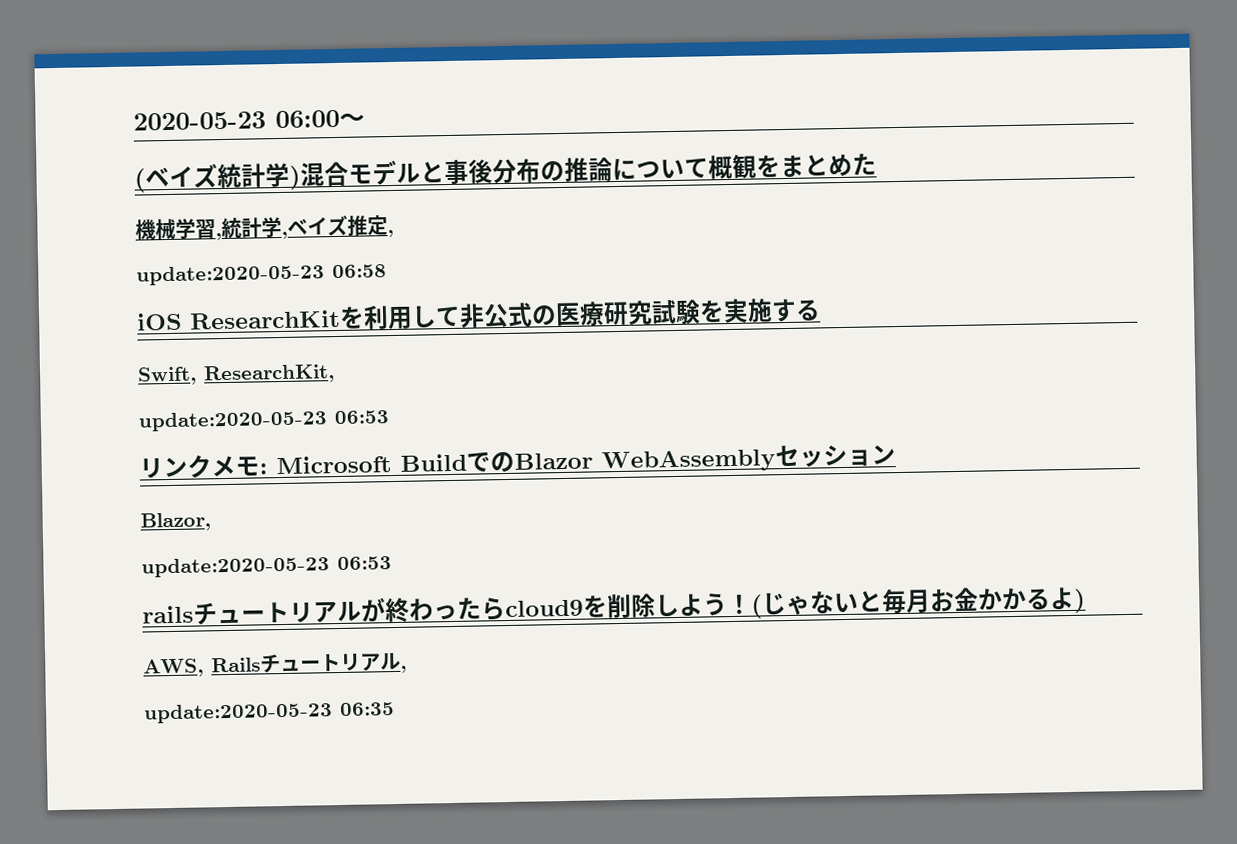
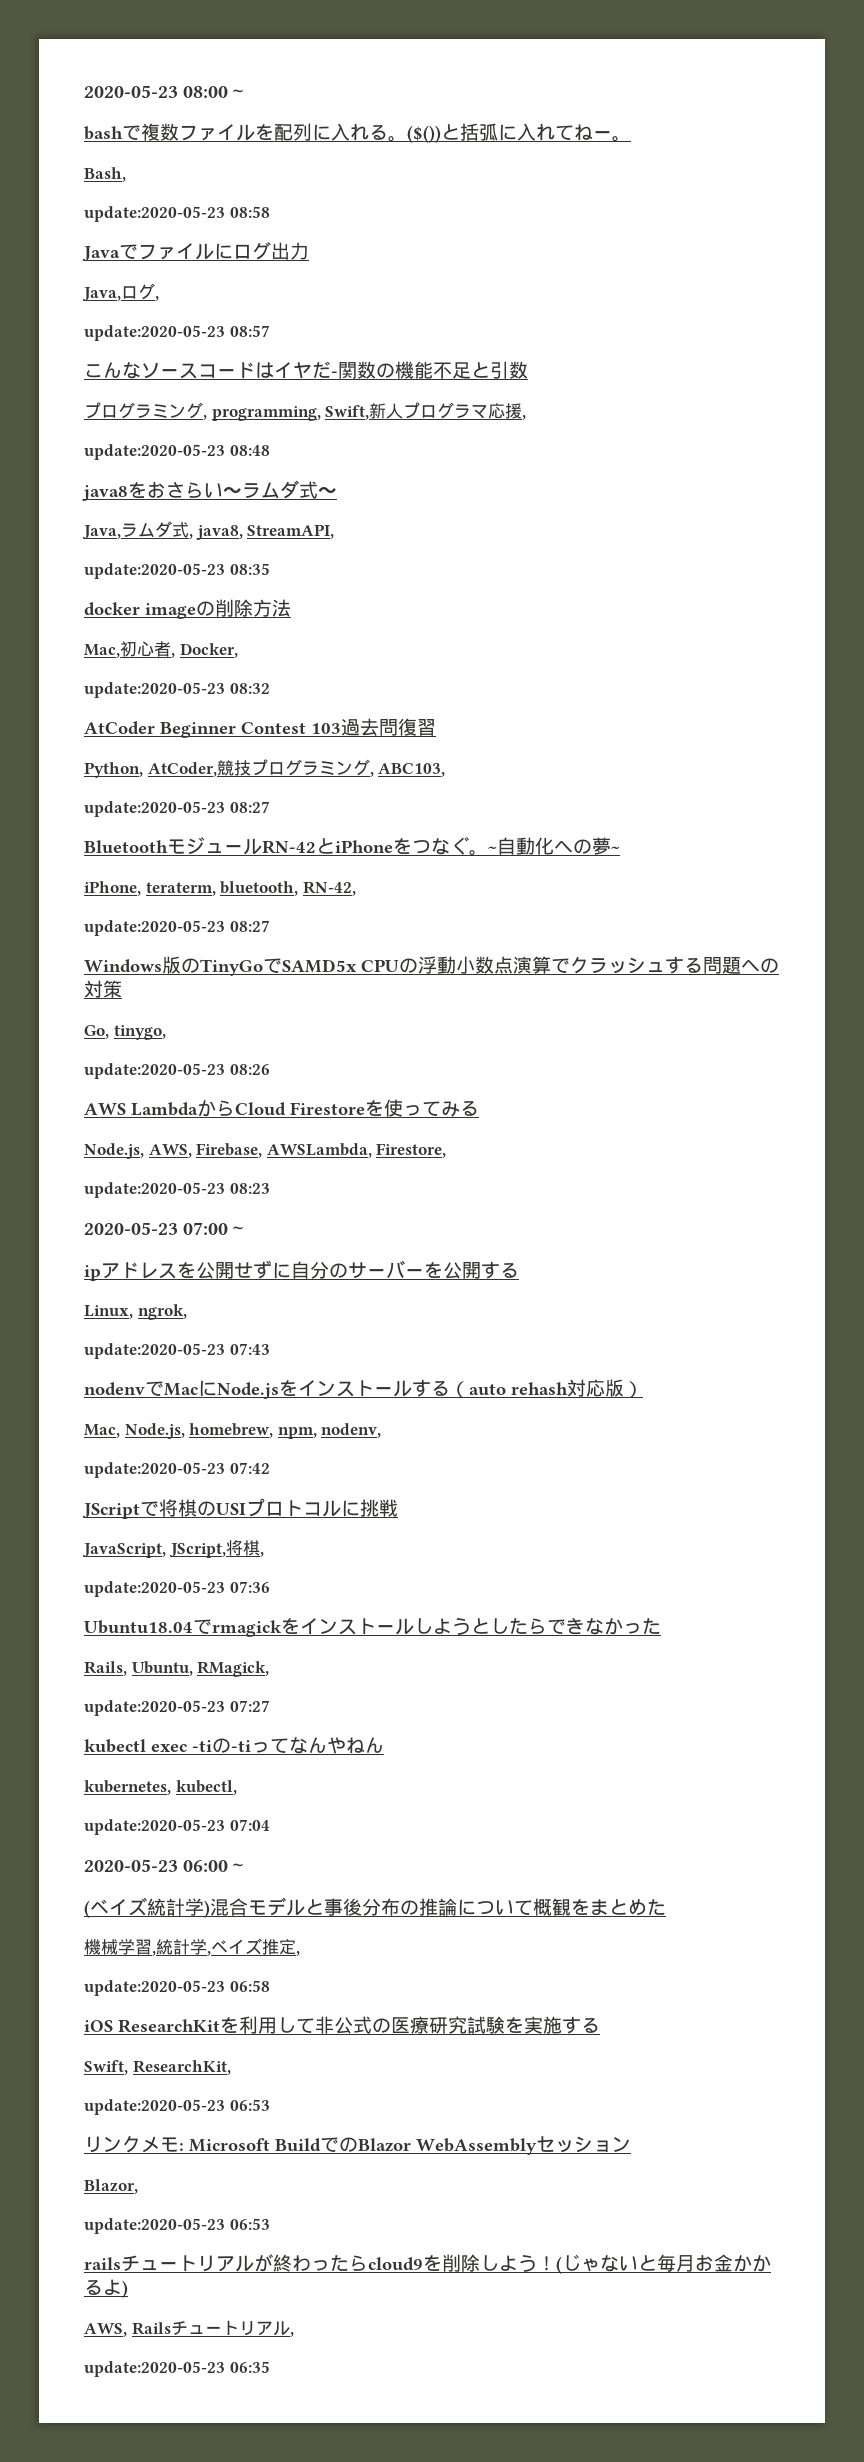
+ 2020-05-23 08:00～
+ bashで複数ファイルを配列に入れる。($())と括弧に入れてねー。
+ Bash,
+ update:2020-05-23 08:58
+ Javaでファイルにログ出力
+ Java,ログ,
+ update:2020-05-23 08:57
+ こんなソースコードはイヤだ-関数の機能不足と引数
+ プログラミング, programming, Swift,新人プログラマ応援,
+ update:2020-05-23 08:48
+ java8をおさらい〜ラムダ式〜
+ Java,ラムダ式, java8, StreamAPI,
+ update:2020-05-23 08:35
+ docker imageの削除方法
+ Mac,初心者, Docker,
+ update:2020-05-23 08:32
+ AtCoder Beginner Contest 103過去問復習
+ Python, AtCoder,競技プログラミング, ABC103,
+ update:2020-05-23 08:27
+ BluetoothモジュールRN-42とiPhoneをつなぐ。~自動化への夢~
+ iPhone, teraterm, bluetooth, RN-42,
+ update:2020-05-23 08:27
+ Windows版のTinyGoでSAMD5x CPUの浮動小数点演算でクラッシュする問題への対策
+ Go, tinygo,
+ update:2020-05-23 08:26
+ AWS LambdaからCloud Firestoreを使ってみる
+ Node.js, AWS, Firebase, AWSLambda, Firestore,
+ update:2020-05-23 08:23
+ 2020-05-23 07:00～
+ ipアドレスを公開せずに自分のサーバーを公開する
+ Linux, ngrok,
+ update:2020-05-23 07:43
+ nodenvでMacにNode.jsをインストールする（auto rehash対応版）
+ Mac, Node.js, homebrew, npm, nodenv,
+ update:2020-05-23 07:42
+ JScriptで将棋のUSIプロトコルに挑戦
+ JavaScript, JScript,将棋,
+ update:2020-05-23 07:36
+ Ubuntu18.04でrmagickをインストールしようとしたらできなかった
+ Rails, Ubuntu, RMagick,
+ update:2020-05-23 07:27
+ kubectl exec -tiの-tiってなんやねん
+ kubernetes, kubectl,
+ update:2020-05-23 07:04

